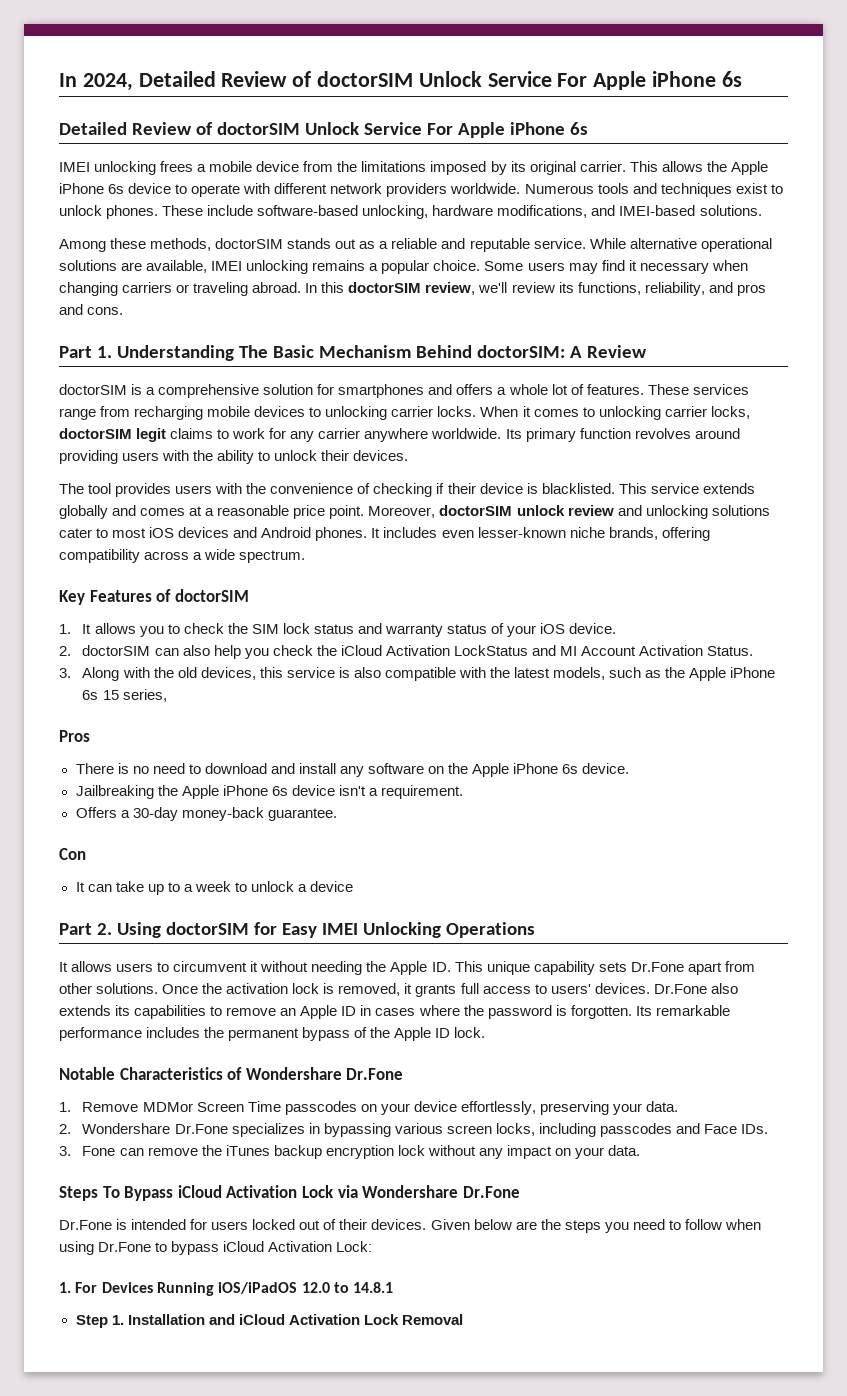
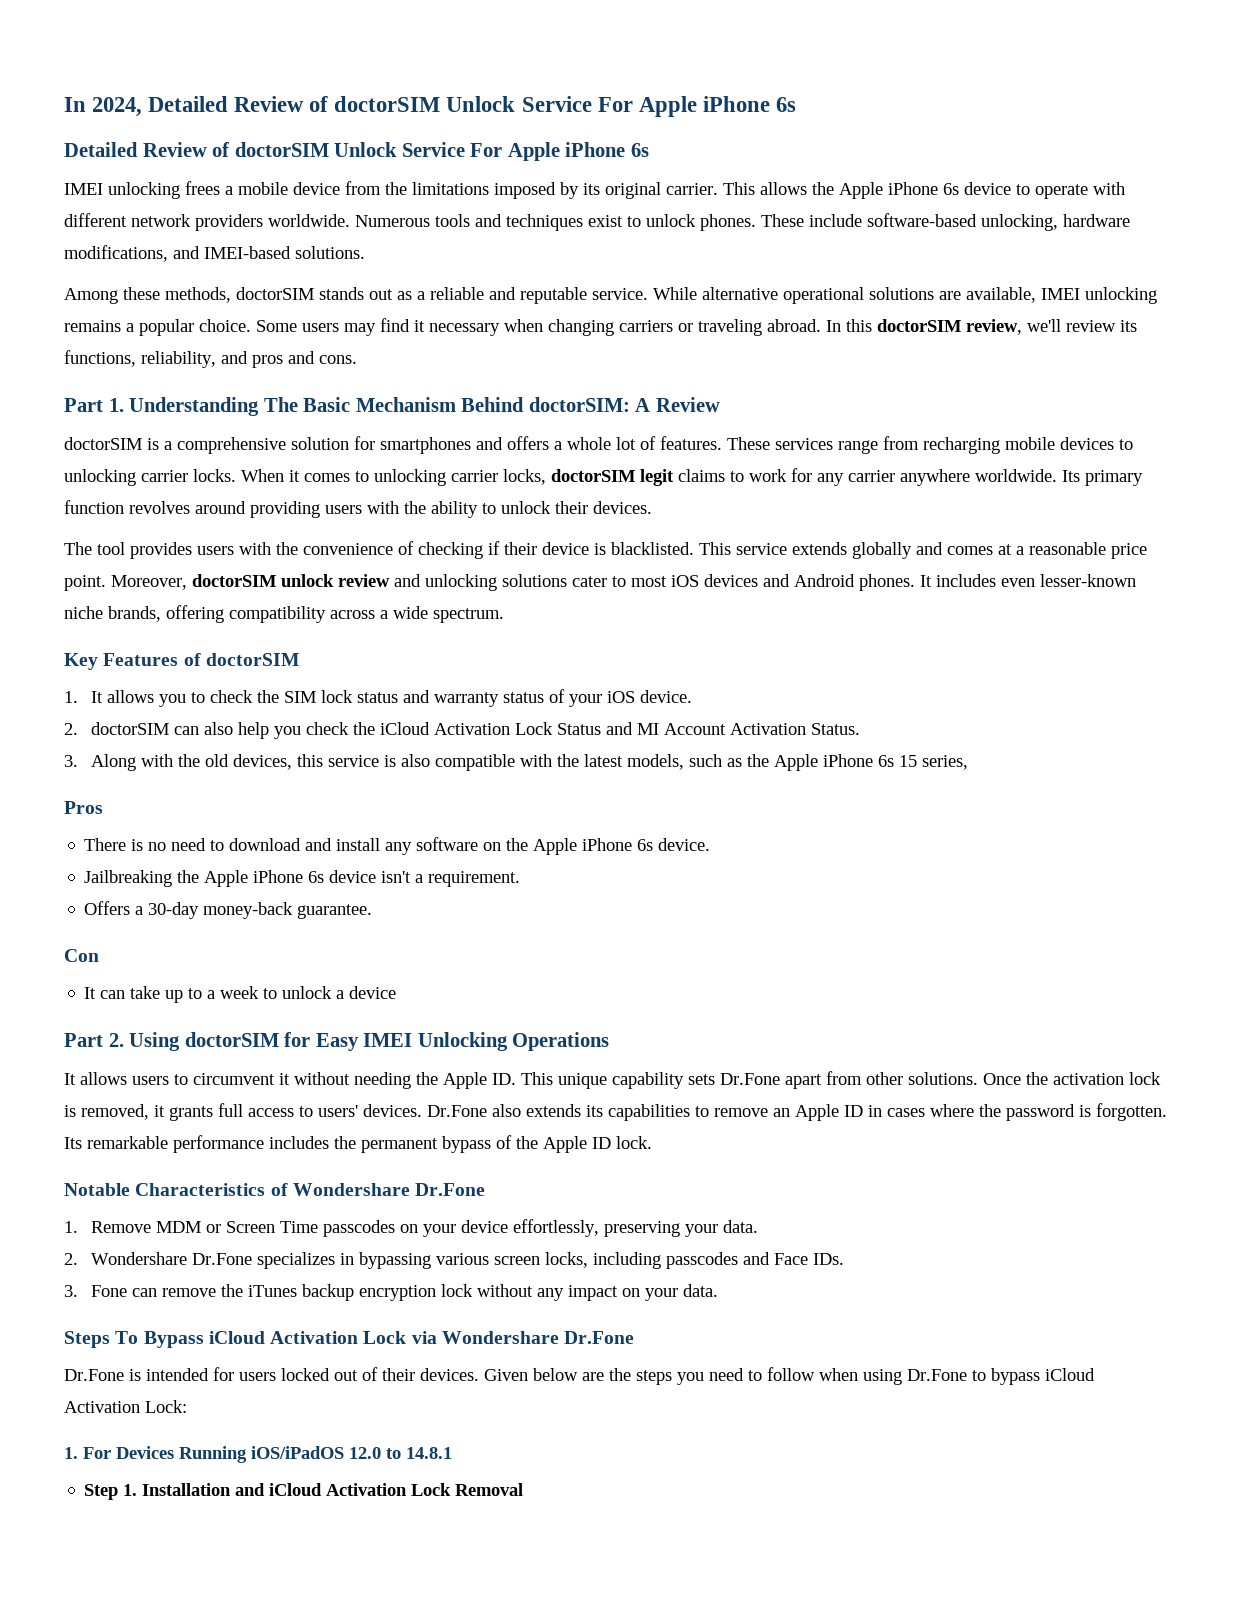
- 2. doctorSIM can also help you check the iCloud Activation LockStatus and MI Account Activation Status.
+ 2. doctorSIM can also help you check the iCloud Activation Lock Status and MI Account Activation Status.
- 1. Remove MDMor Screen Time passcodes on your device effortlessly, preserving your data.
+ 1. Remove MDM or Screen Time passcodes on your device effortlessly, preserving your data.

